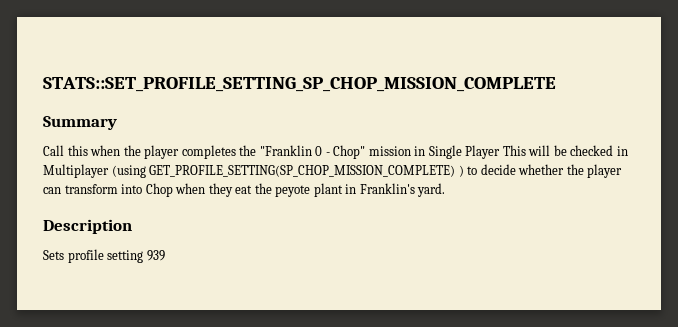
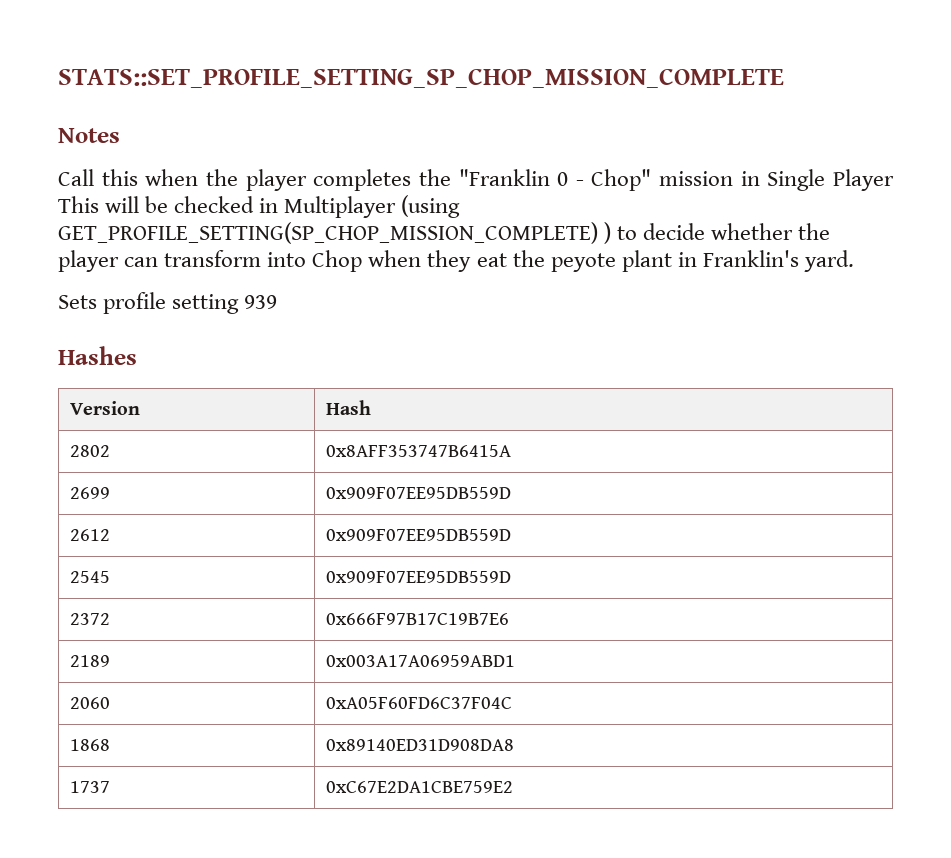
- Summary
+ Notes
- Description
+ Hashes
+ Version | Hash
+ 2802 | 0x8AFF353747B6415A
+ 2699 | 0x909F07EE95DB559D
+ 2612 | 0x909F07EE95DB559D
+ 2545 | 0x909F07EE95DB559D
+ 2372 | 0x666F97B17C19B7E6
+ 2189 | 0x003A17A06959ABD1
+ 2060 | 0xA05F60FD6C37F04C
+ 1868 | 0x89140ED31D908DA8
+ 1737 | 0xC67E2DA1CBE759E2

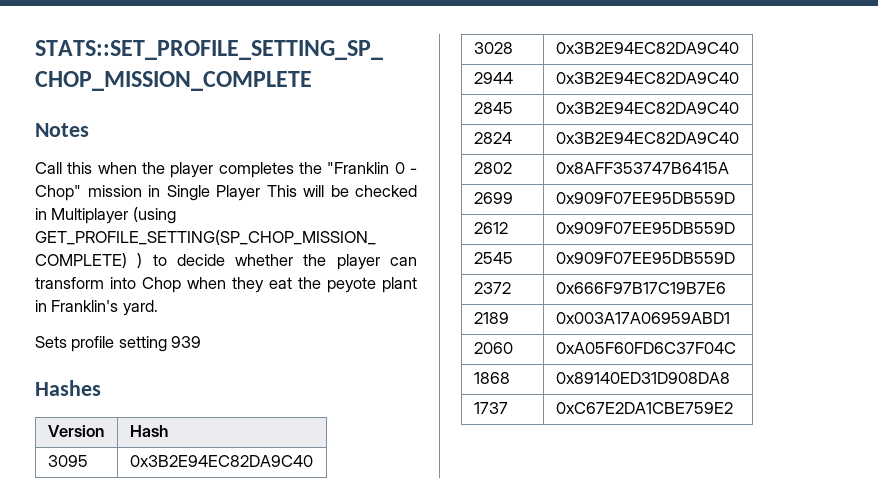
+ 3095 | 0x3B2E94EC82DA9C40
+ 3028 | 0x3B2E94EC82DA9C40
+ 2944 | 0x3B2E94EC82DA9C40
+ 2845 | 0x3B2E94EC82DA9C40
+ 2824 | 0x3B2E94EC82DA9C40

